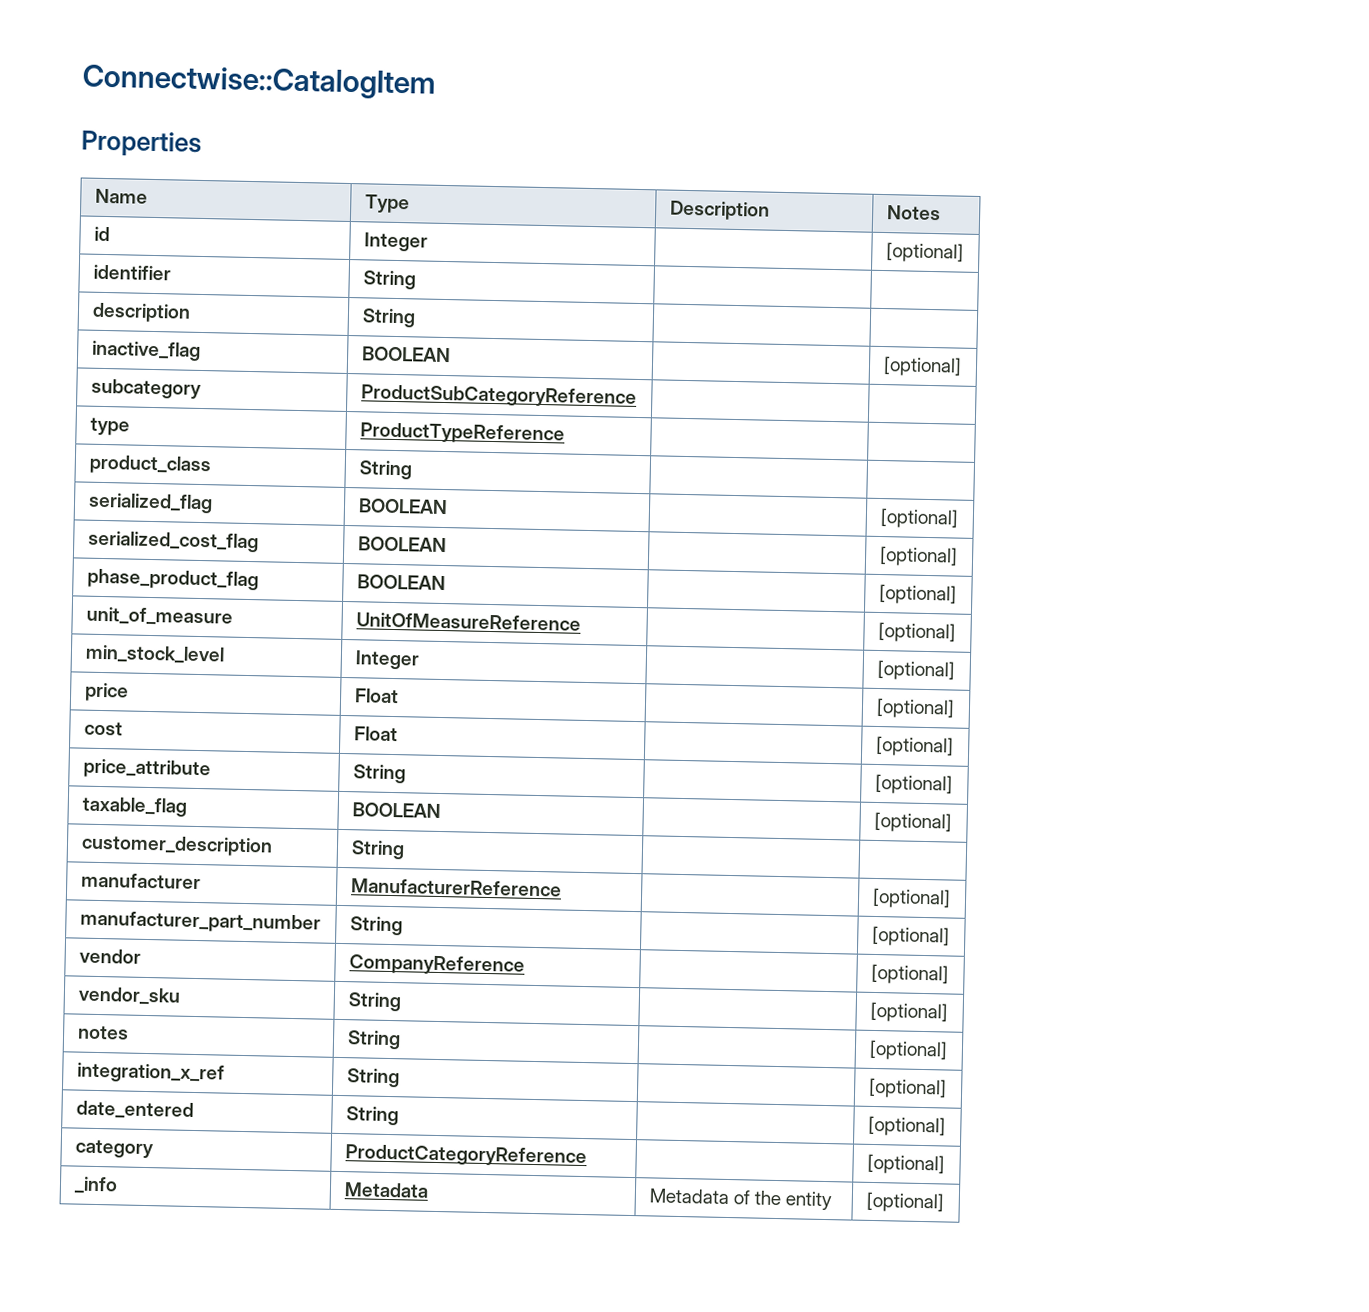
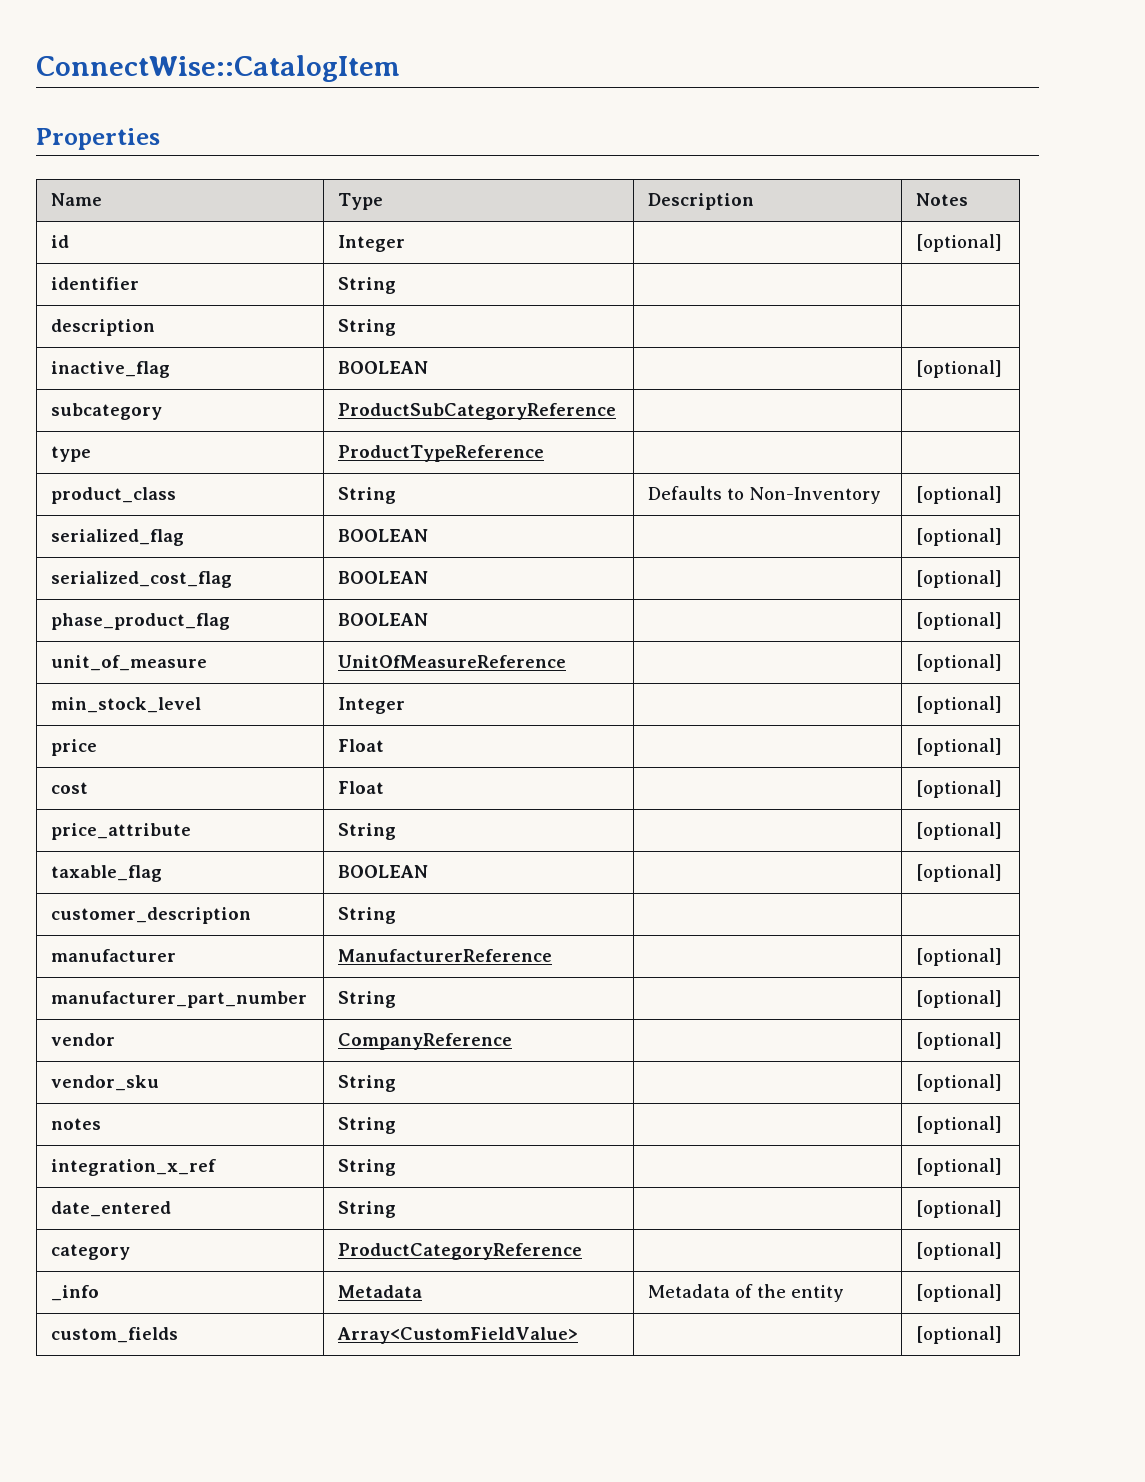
- Connectwise::CatalogItem
+ ConnectWise::CatalogItem
- product_class | String | |
+ product_class | String | Defaults to Non-Inventory | [optional]
+ custom_fields | Array<CustomFieldValue> | | [optional]

